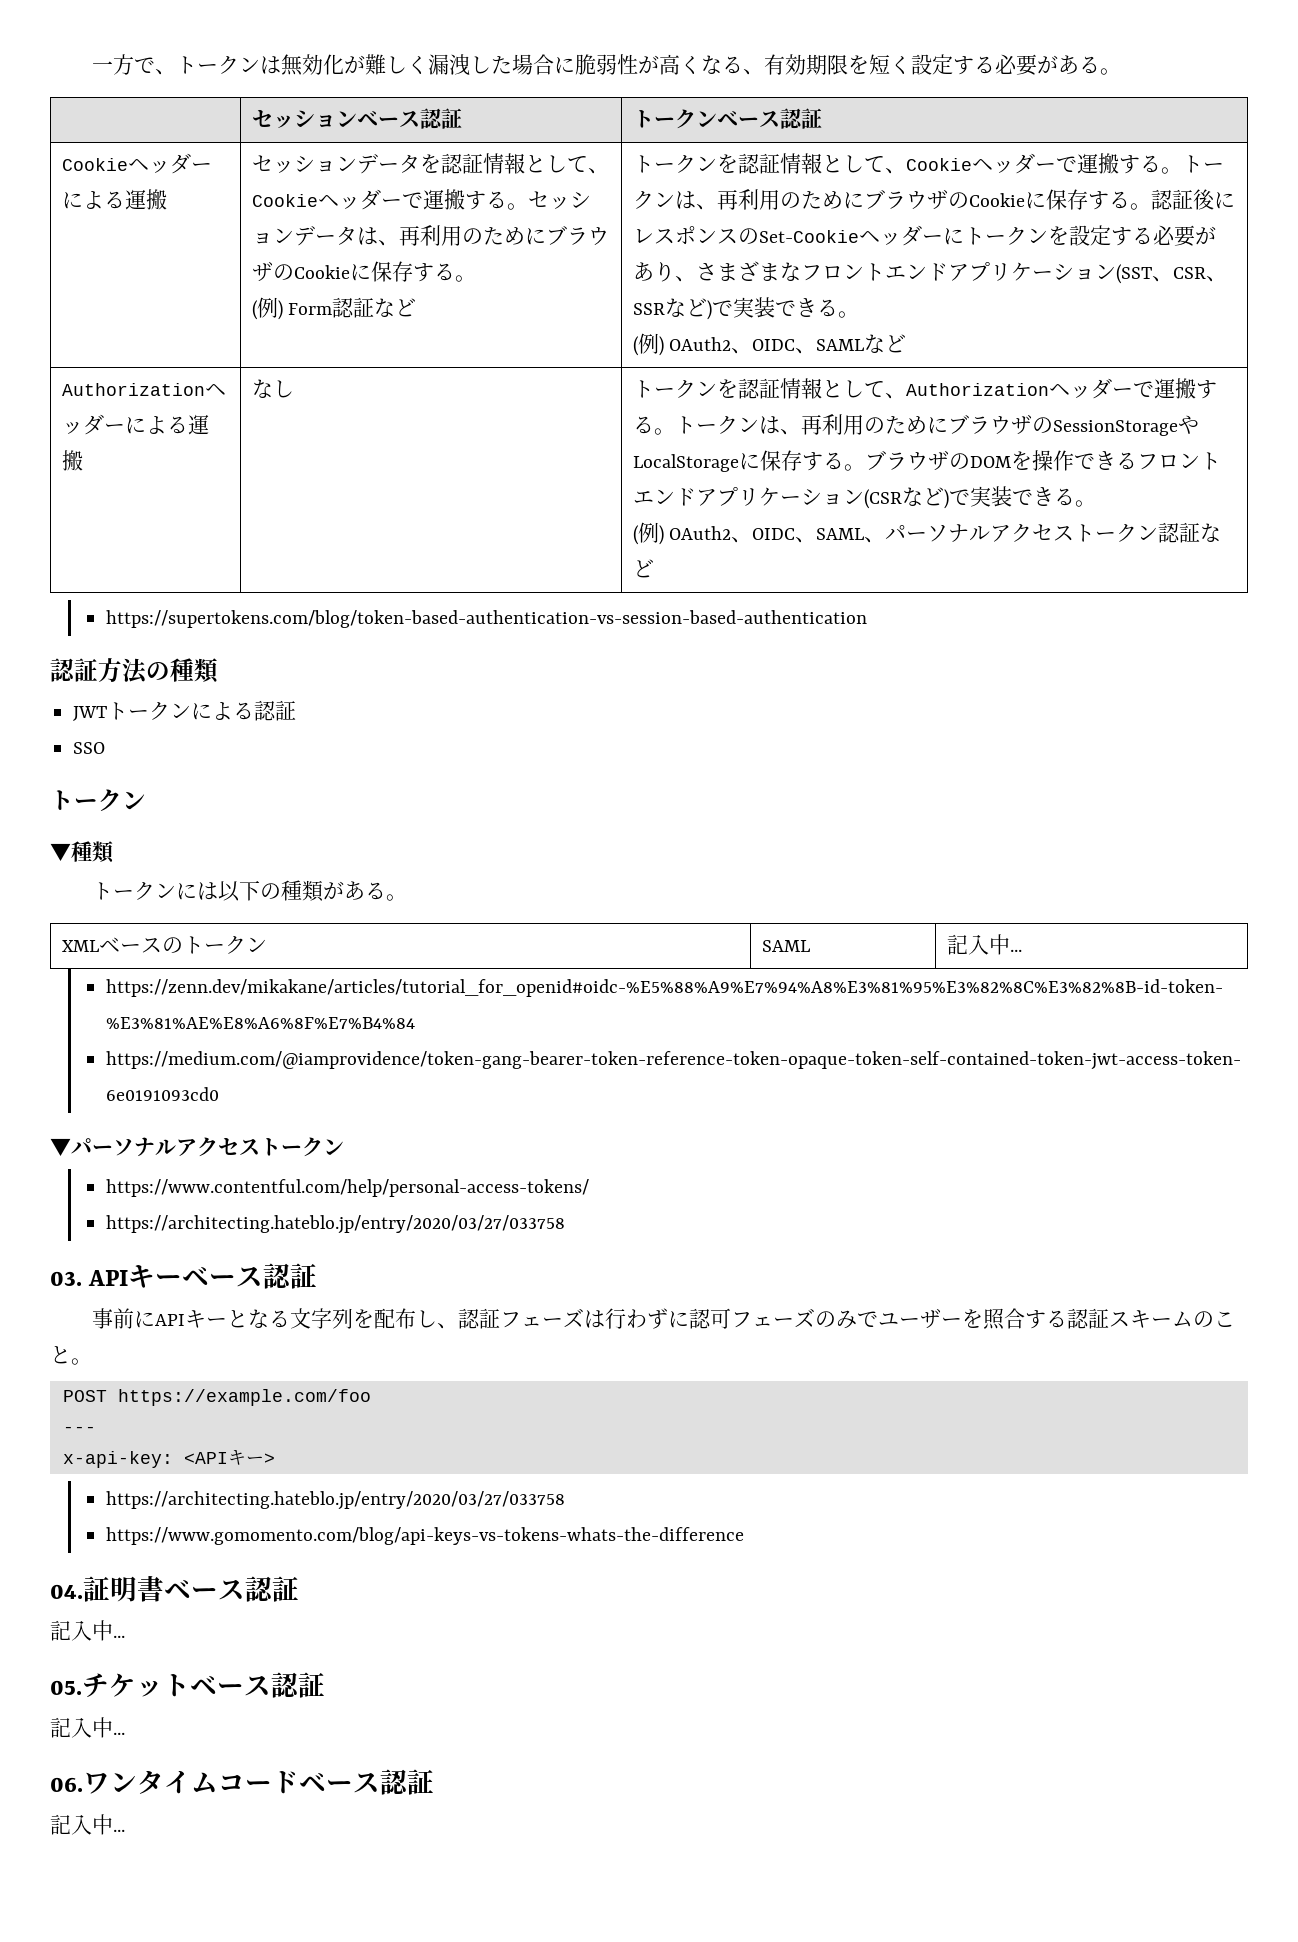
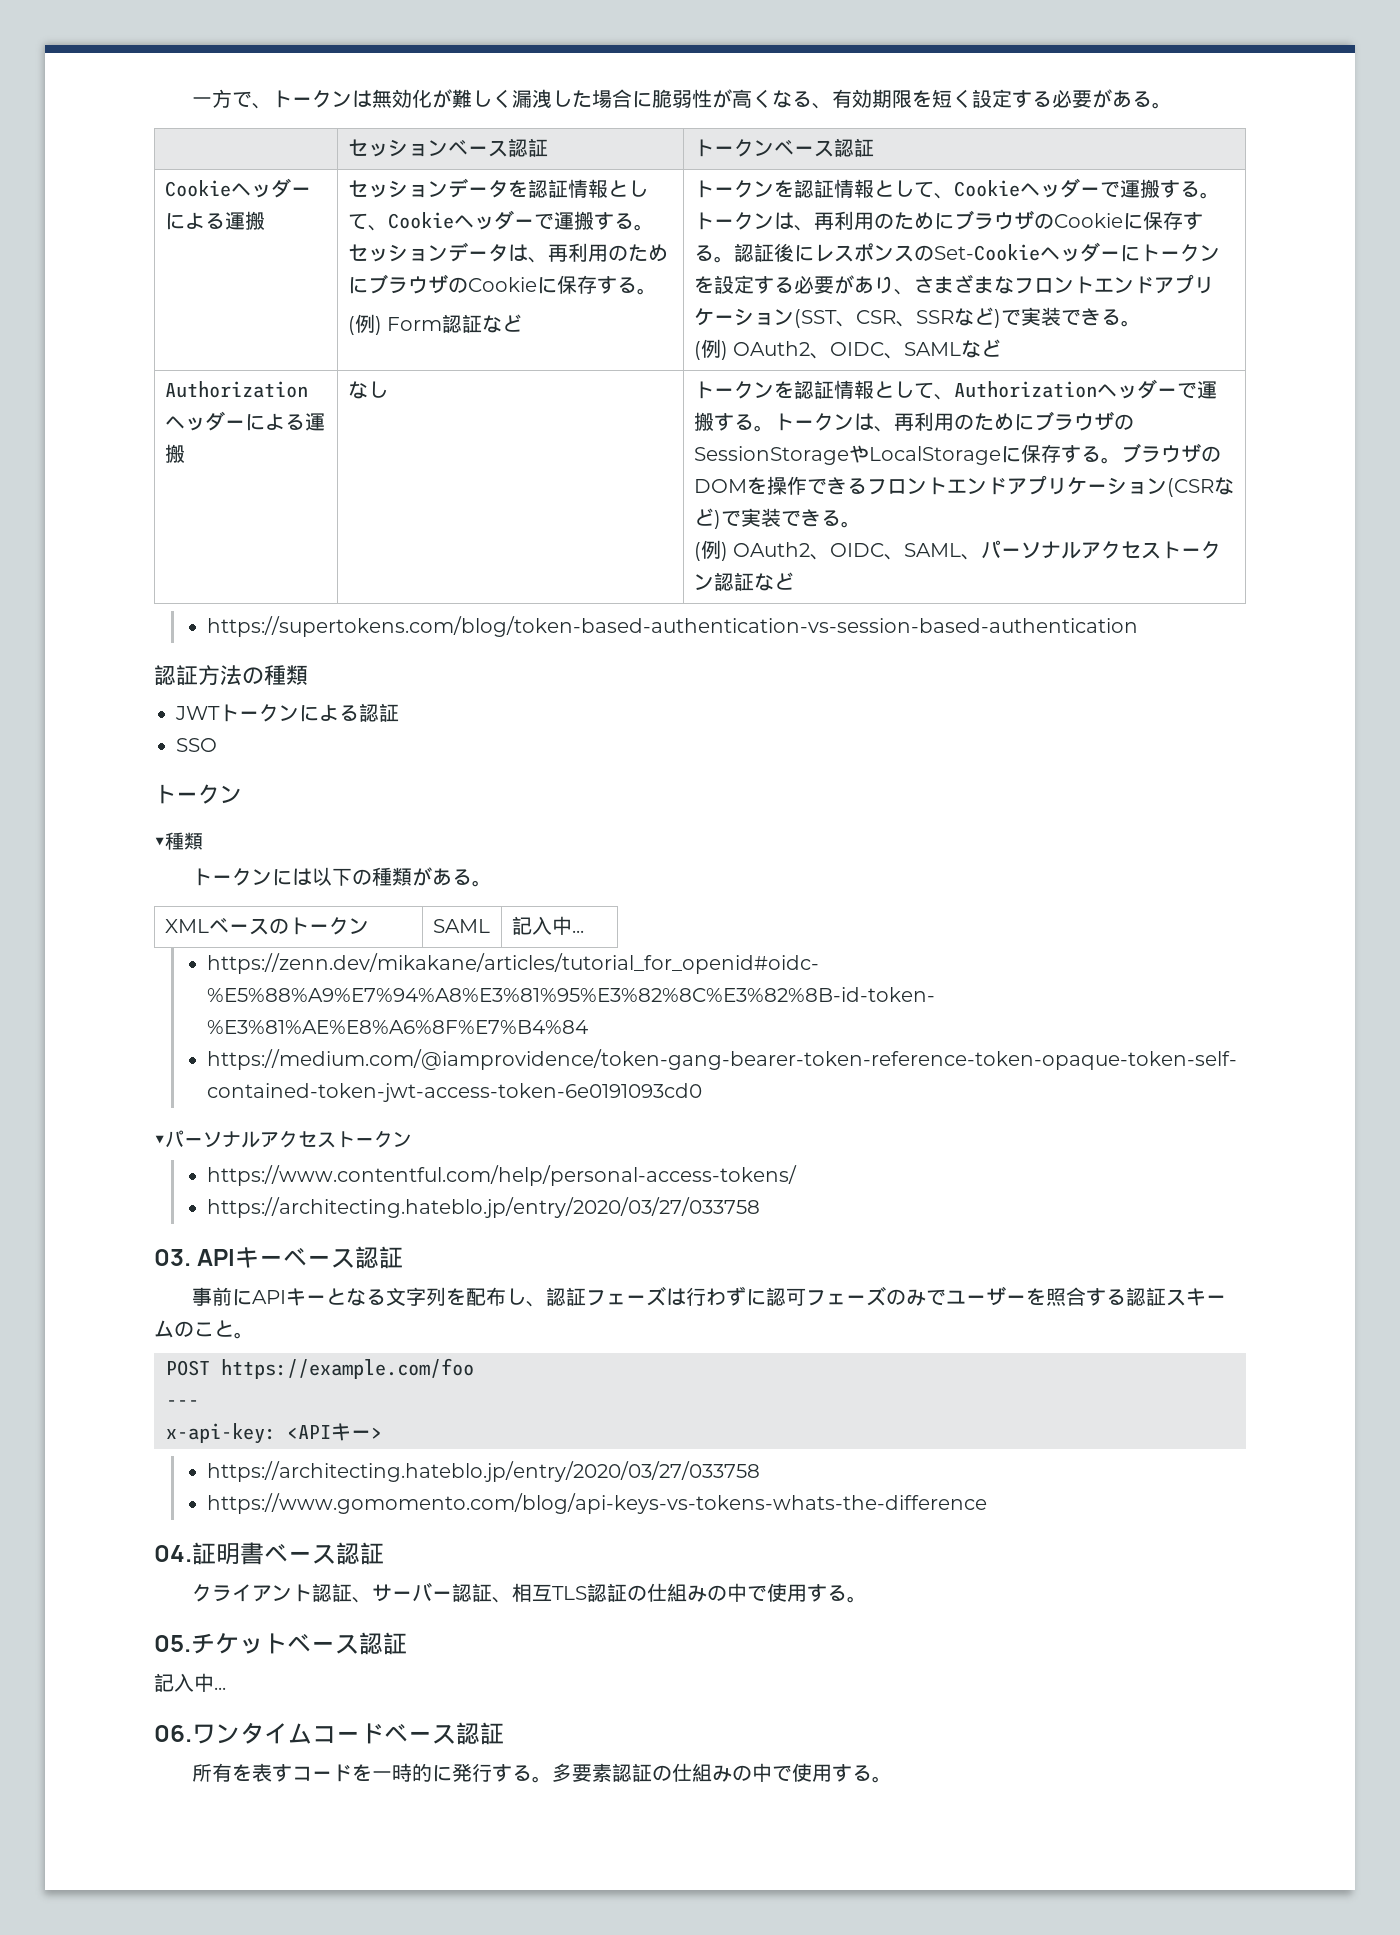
  04.証明書ベース認証
- 記入中...
+ クライアント認証、サーバー認証、相互TLS認証の仕組みの中で使用する。
  06.ワンタイムコードベース認証
- 記入中...
+ 所有を表すコードを一時的に発行する。多要素認証の仕組みの中で使用する。

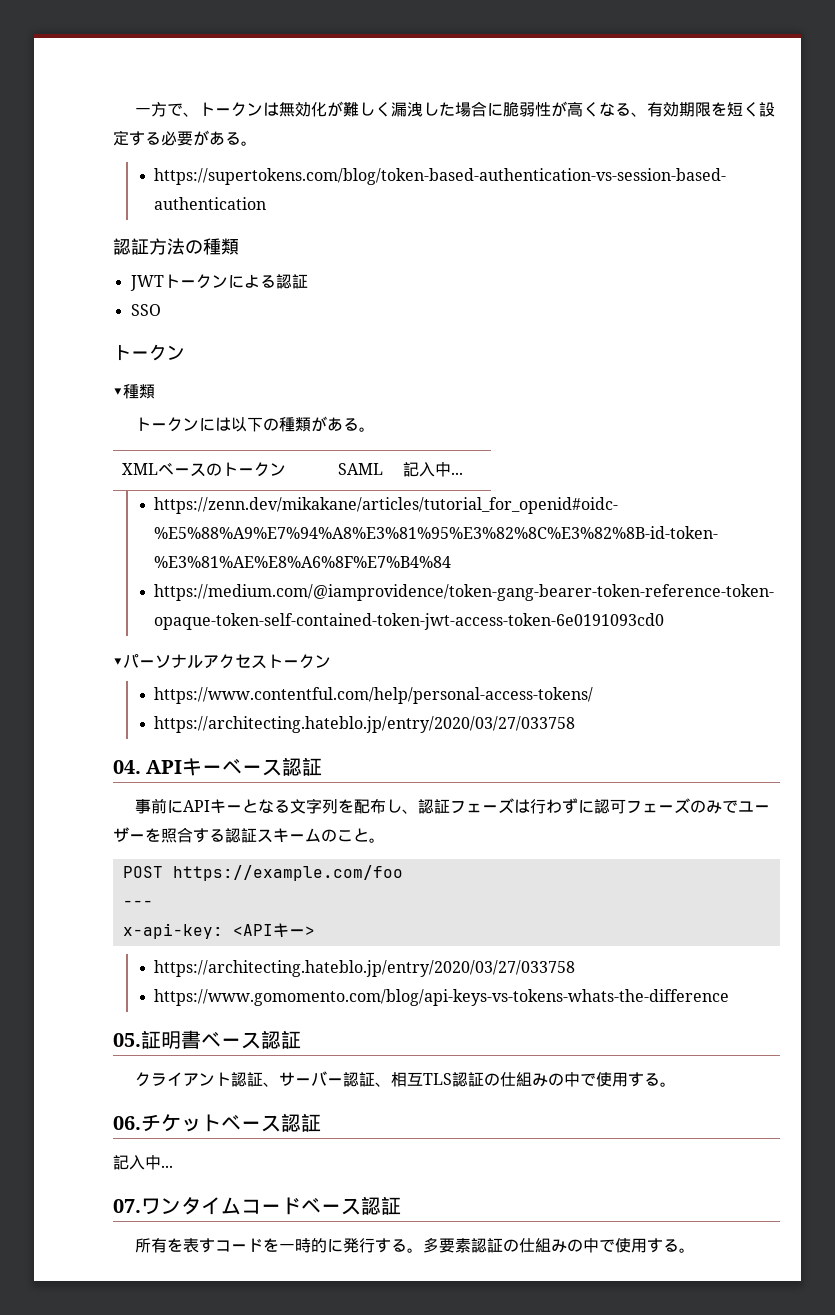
- | セッションベース認証 | トークンベース認証
- Cookieヘッダーによる運搬 | セッションデータを認証情報として、Cookieヘッダーで運搬する。セッションデータは、再利用のためにブラウザのCookieに保存する。
- (例) Form認証など | トークンを認証情報として、Cookieヘッダーで運搬する。トークンは、再利用のためにブラウザのCookieに保存する。認証後にレスポンスのSet-Cookieヘッダーにトークンを設定する必要があり、さまざまなフロントエンドアプリケーション(SST、CSR、SSRなど)で実装できる。
- (例) OAuth2、OIDC、SAMLなど
- Authorizationヘッダーによる運搬 | なし | トークンを認証情報として、Authorizationヘッダーで運搬する。トークンは、再利用のためにブラウザのSessionStorageやLocalStorageに保存する。ブラウザのDOMを操作できるフロントエンドアプリケーション(CSRなど)で実装できる。
- (例) OAuth2、OIDC、SAML、パーソナルアクセストークン認証など
- 03. APIキーベース認証
+ 04. APIキーベース認証
- 04.証明書ベース認証
+ 05.証明書ベース認証
- 05.チケットベース認証
+ 06.チケットベース認証
- 06.ワンタイムコードベース認証
+ 07.ワンタイムコードベース認証

